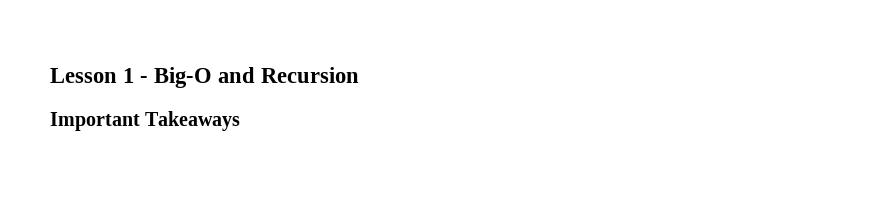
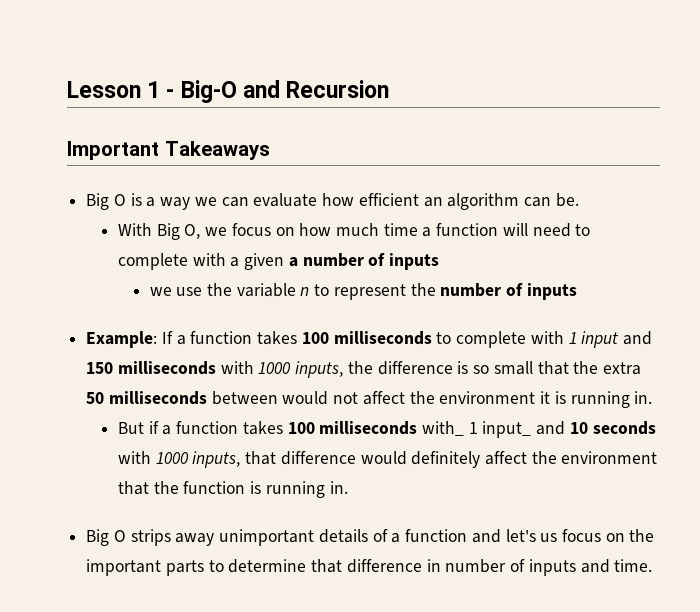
+ Big O is a way we can evaluate how efficient an algorithm can be.
+ With Big O, we focus on how much time a function will need to complete with a given a number of inputs
+ we use the variable n to represent the number of inputs
+ Example: If a function takes 100 milliseconds to complete with 1 input and 150 milliseconds with 1000 inputs, the difference is so small that the extra 50 milliseconds between would not affect the environment it is running in.
+ But if a function takes 100 milliseconds with_ 1 input_ and 10 seconds with 1000 inputs, that difference would definitely affect the environment that the function is running in.
+ Big O strips away unimportant details of a function and let's us focus on the important parts to determine that difference in number of inputs and time.

